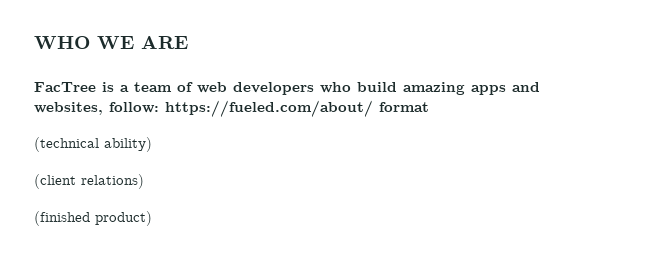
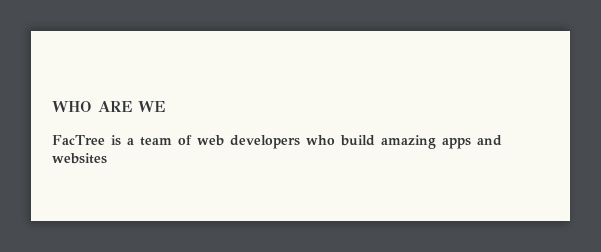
- WHO WE ARE
+ WHO ARE WE
- FacTree is a team of web developers who build amazing apps and websites, follow: https://fueled.com/about/ format
- (technical ability)
- (client relations)
- (finished product)
+ FacTree is a team of web developers who build amazing apps and websites

